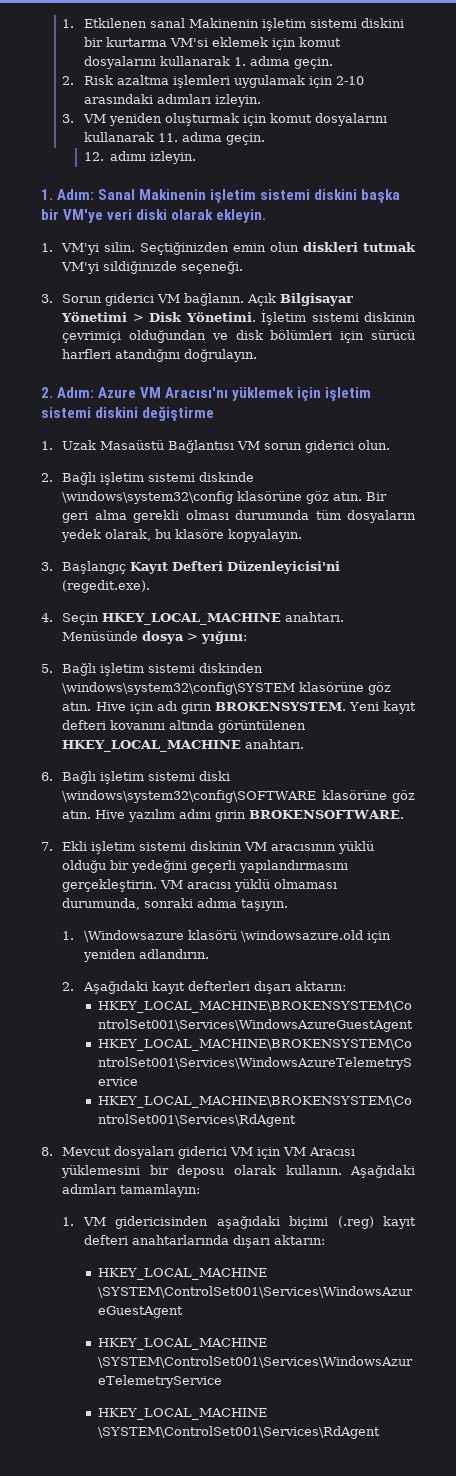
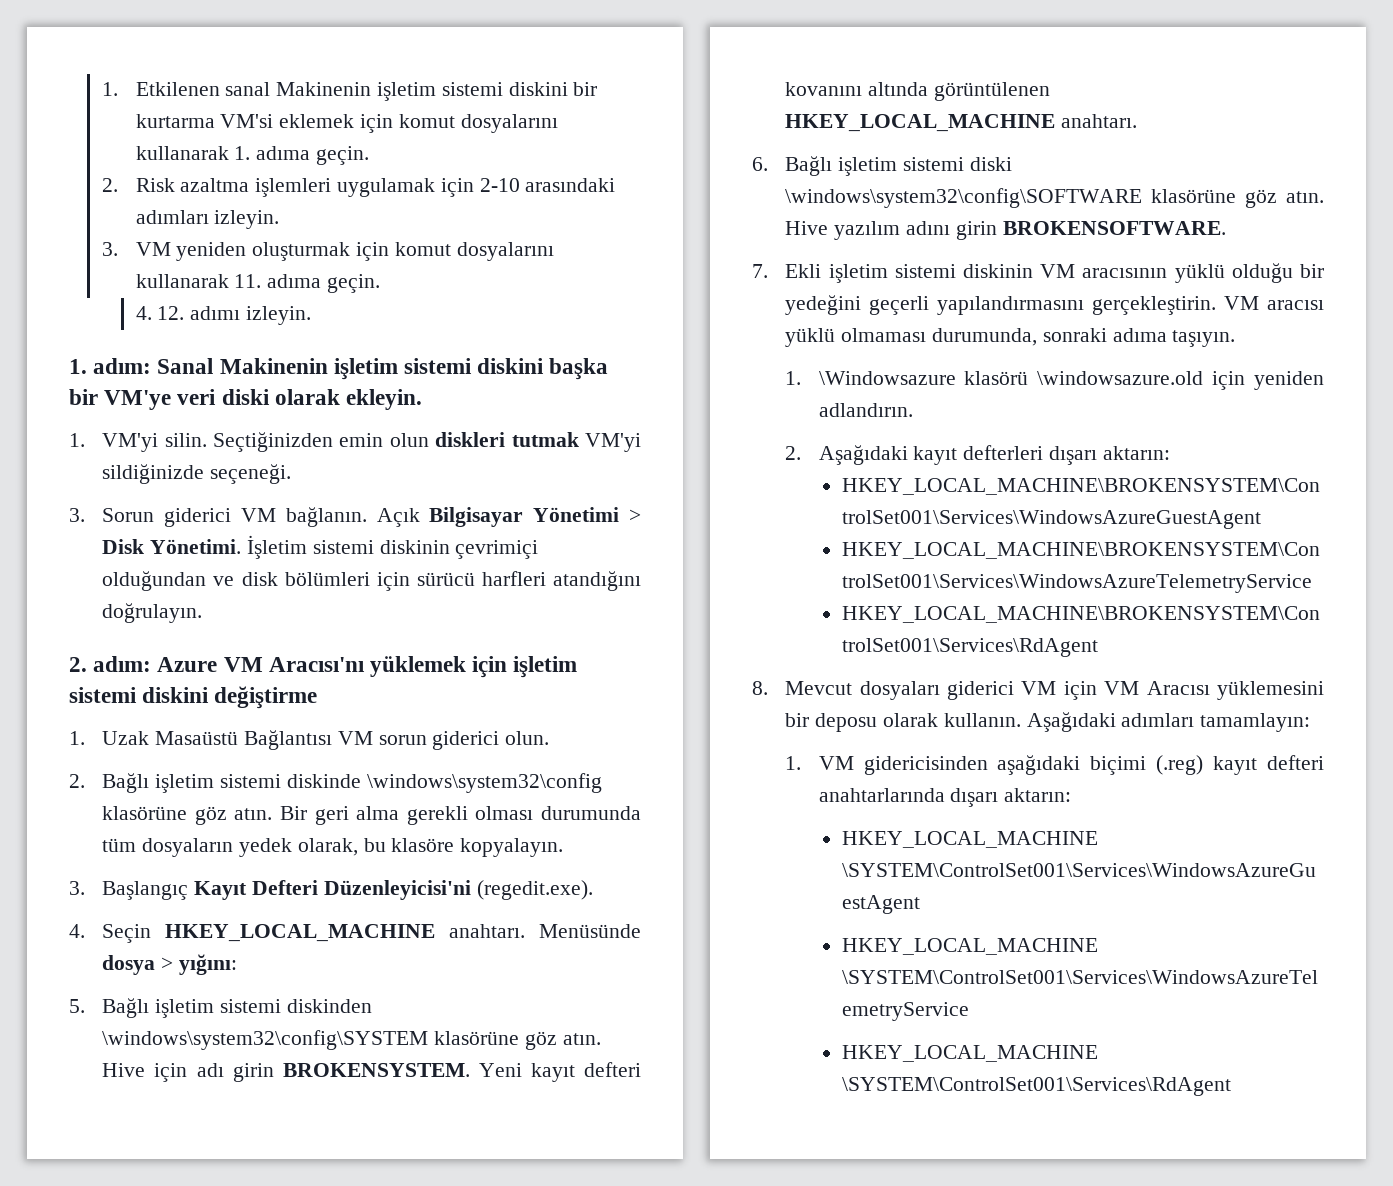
- 12. adımı izleyin.
+ 4. 12. adımı izleyin.
- 1. Adım: Sanal Makinenin işletim sistemi diskini başka bir VM'ye veri diski olarak ekleyin.
+ 1. adım: Sanal Makinenin işletim sistemi diskini başka bir VM'ye veri diski olarak ekleyin.
- 2. Adım: Azure VM Aracısı'nı yüklemek için işletim sistemi diskini değiştirme
+ 2. adım: Azure VM Aracısı'nı yüklemek için işletim sistemi diskini değiştirme

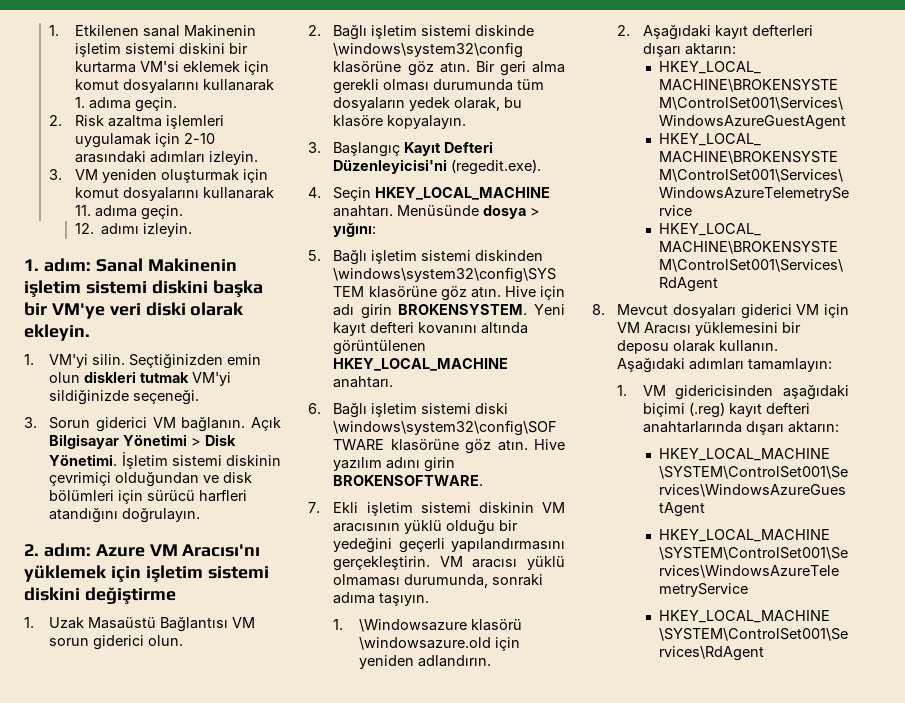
- 4. 12. adımı izleyin.
+ 12. adımı izleyin.

